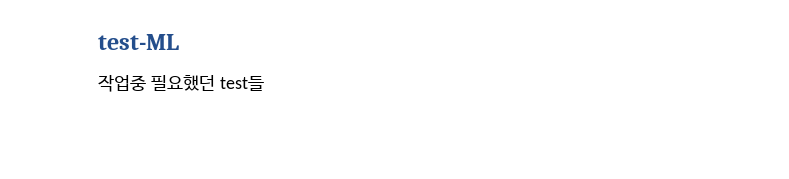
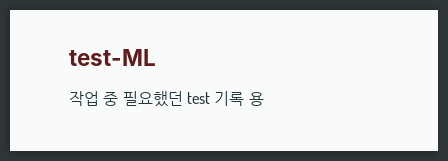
- 작업중 필요했던 test들
+ 작업 중 필요했던 test 기록 용

